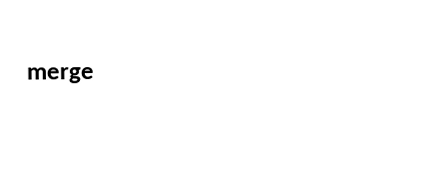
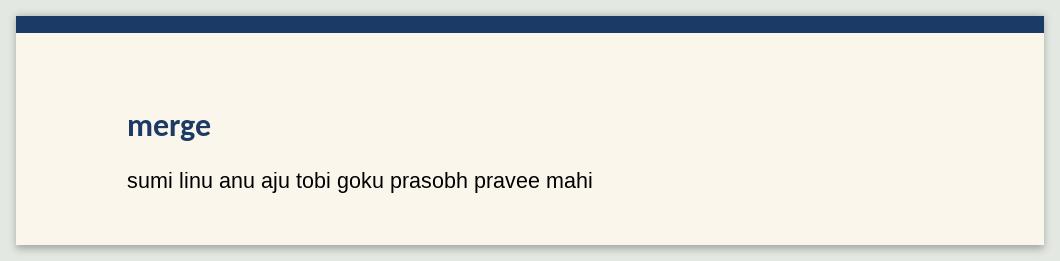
+ sumi linu anu aju tobi goku prasobh pravee mahi

